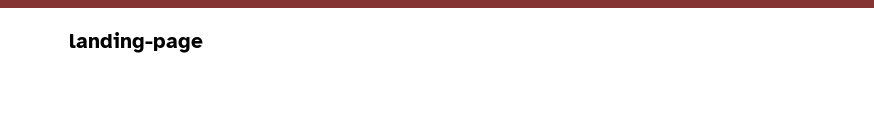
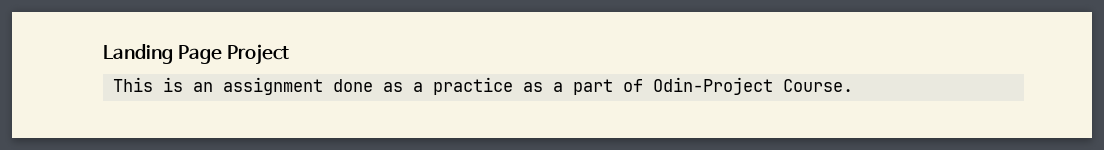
- landing-page
+ Landing Page Project
+ This is an assignment done as a practice as a part of Odin-Project Course.

